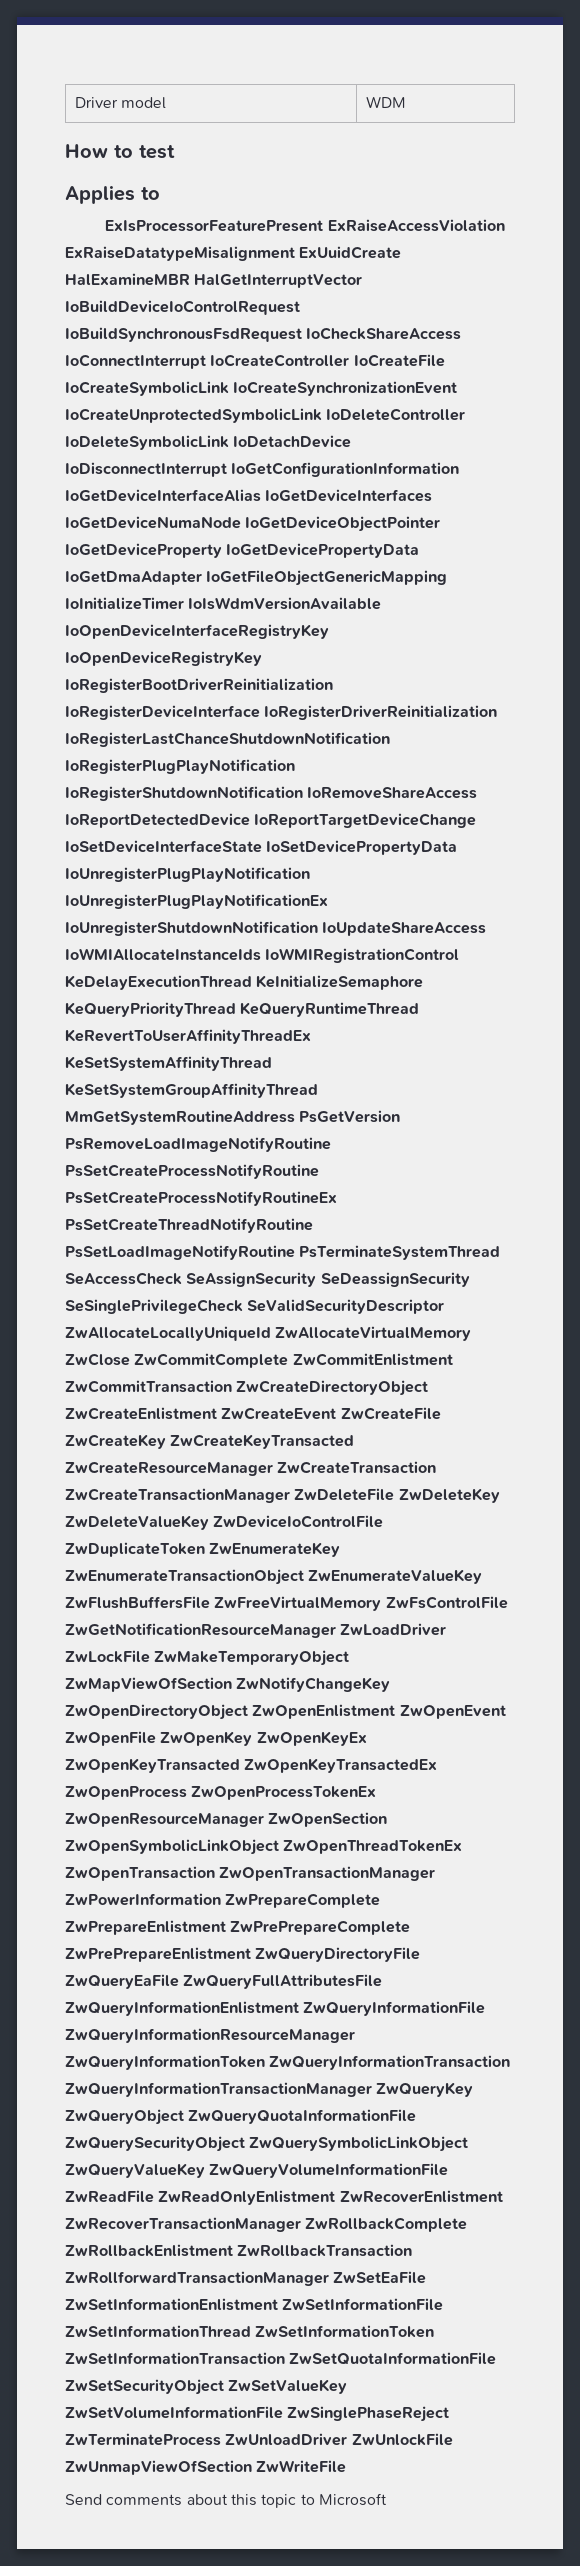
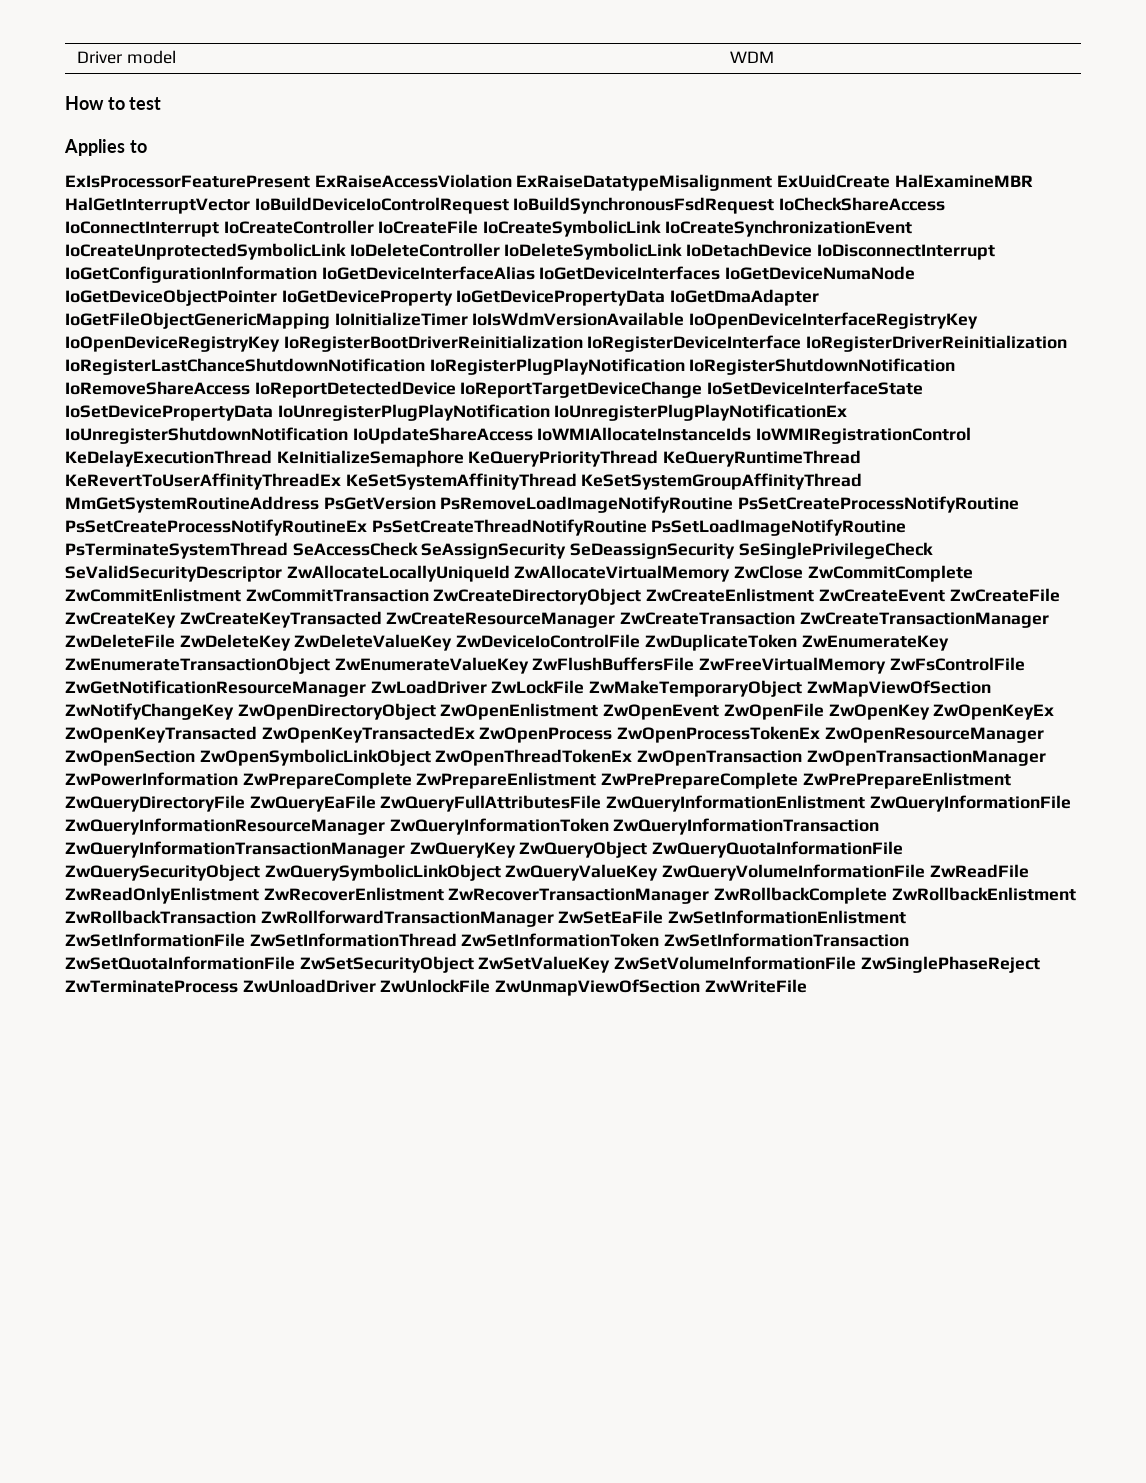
- Send comments about this topic to Microsoft

